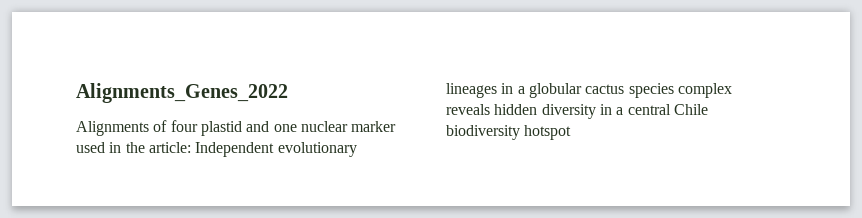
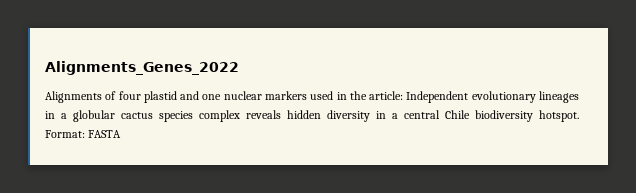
- Alignments of four plastid and one nuclear marker used in the article: Independent evolutionary lineages in a globular cactus species complex reveals hidden diversity in a central Chile biodiversity hotspot
+ Alignments of four plastid and one nuclear markers used in the article: Independent evolutionary lineages in a globular cactus species complex reveals hidden diversity in a central Chile biodiversity hotspot. Format: FASTA

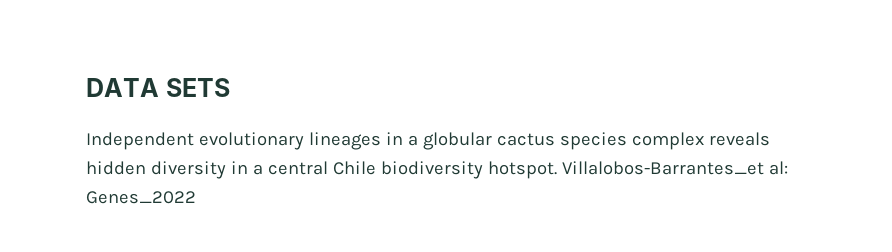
- Alignments_Genes_2022
- Alignments of four plastid and one nuclear markers used in the article: Independent evolutionary lineages in a globular cactus species complex reveals hidden diversity in a central Chile biodiversity hotspot.
+ DATA SETS
+ Independent evolutionary lineages in a globular cactus species complex reveals hidden diversity in a central Chile biodiversity hotspot.
- Format: FASTA
+ Villalobos-Barrantes_et al: Genes_2022

